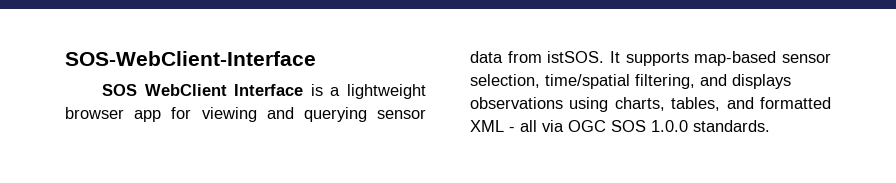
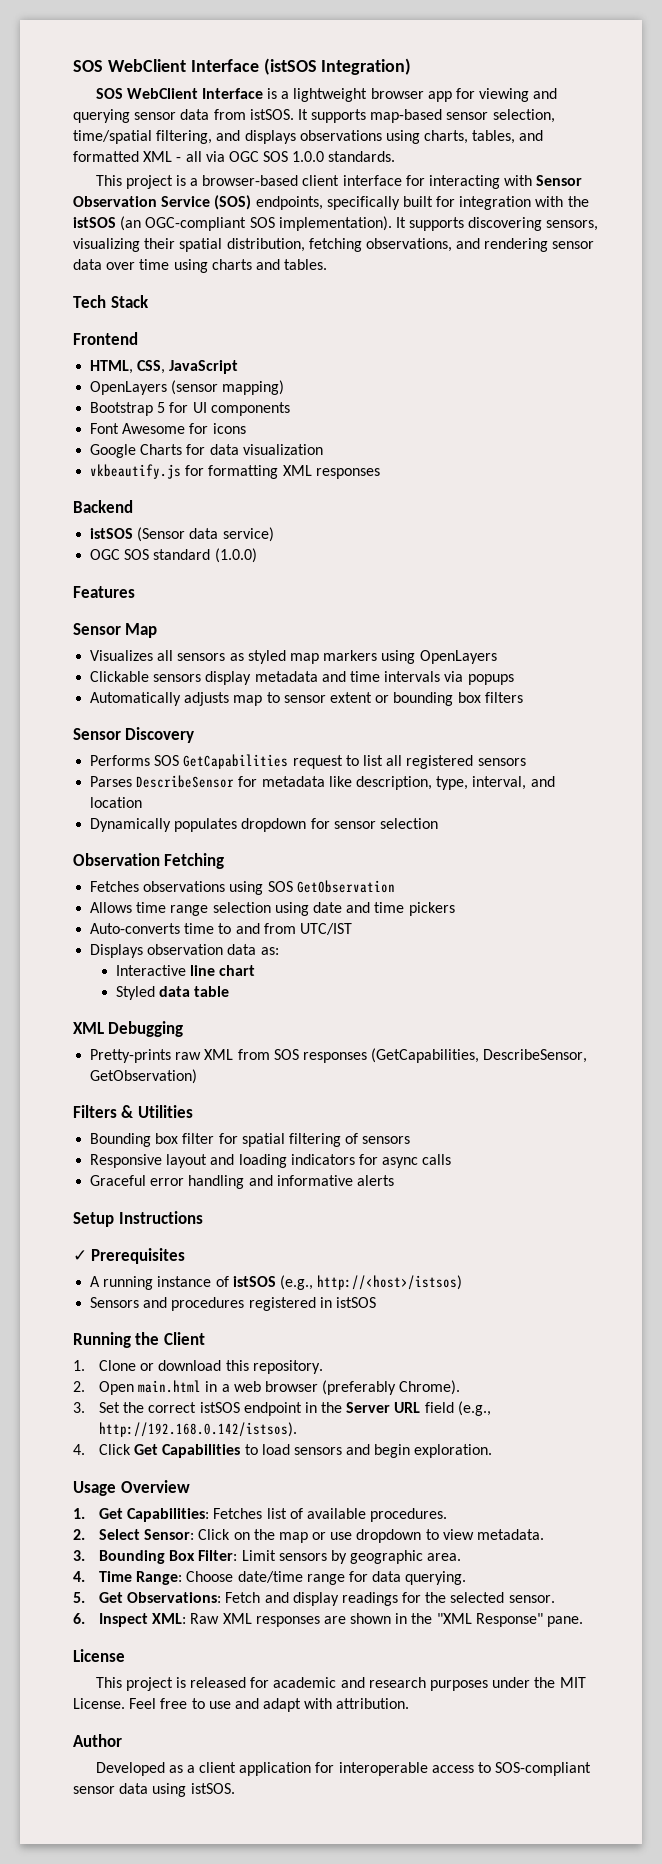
- SOS-WebClient-Interface
+ SOS WebClient Interface (istSOS Integration)
+ This project is a browser-based client interface for interacting with Sensor Observation Service (SOS) endpoints, specifically built for integration with the istSOS (an OGC-compliant SOS implementation). It supports discovering sensors, visualizing their spatial distribution, fetching observations, and rendering sensor data over time using charts and tables.
+ Tech Stack
+ Frontend
+ HTML, CSS, JavaScript
+ OpenLayers (sensor mapping)
+ Bootstrap 5 for UI components
+ Font Awesome for icons
+ Google Charts for data visualization
+ vkbeautify.js for formatting XML responses
+ Backend
+ istSOS (Sensor data service)
+ OGC SOS standard (1.0.0)
+ Features
+ Sensor Map
+ Visualizes all sensors as styled map markers using OpenLayers
+ Clickable sensors display metadata and time intervals via popups
+ Automatically adjusts map to sensor extent or bounding box filters
+ Sensor Discovery
+ Performs SOS GetCapabilities request to list all registered sensors
+ Parses DescribeSensor for metadata like description, type, interval, and location
+ Dynamically populates dropdown for sensor selection
+ Observation Fetching
+ Fetches observations using SOS GetObservation
+ Allows time range selection using date and time pickers
+ Auto-converts time to and from UTC/IST
+ Displays observation data as:
+ Interactive line chart
+ Styled data table
+ XML Debugging
+ Pretty-prints raw XML from SOS responses (GetCapabilities, DescribeSensor, GetObservation)
+ Filters & Utilities
+ Bounding box filter for spatial filtering of sensors
+ Responsive layout and loading indicators for async calls
+ Graceful error handling and informative alerts
+ Setup Instructions
+ ✓ Prerequisites
+ A running instance of istSOS (e.g., http://<host>/istsos)
+ Sensors and procedures registered in istSOS
+ Running the Client
+ 1. Clone or download this repository.
+ 2. Open main.html in a web browser (preferably Chrome).
+ 3. Set the correct istSOS endpoint in the Server URL field (e.g., http://192.168.0.142/istsos).
+ 4. Click Get Capabilities to load sensors and begin exploration.
+ Usage Overview
+ 1. Get Capabilities: Fetches list of available procedures.
+ 2. Select Sensor: Click on the map or use dropdown to view metadata.
+ 3. Bounding Box Filter: Limit sensors by geographic area.
+ 4. Time Range: Choose date/time range for data querying.
+ 5. Get Observations: Fetch and display readings for the selected sensor.
+ 6. Inspect XML: Raw XML responses are shown in the "XML Response" pane.
+ License
+ This project is released for academic and research purposes under the MIT License. Feel free to use and adapt with attribution.
+ Author
+ Developed as a client application for interoperable access to SOS-compliant sensor data using istSOS.

